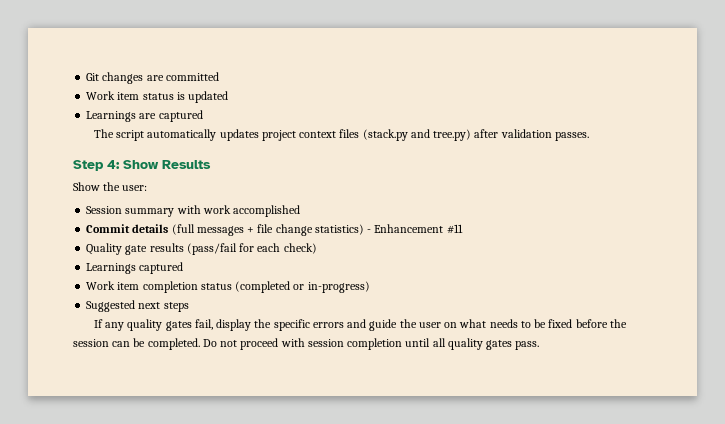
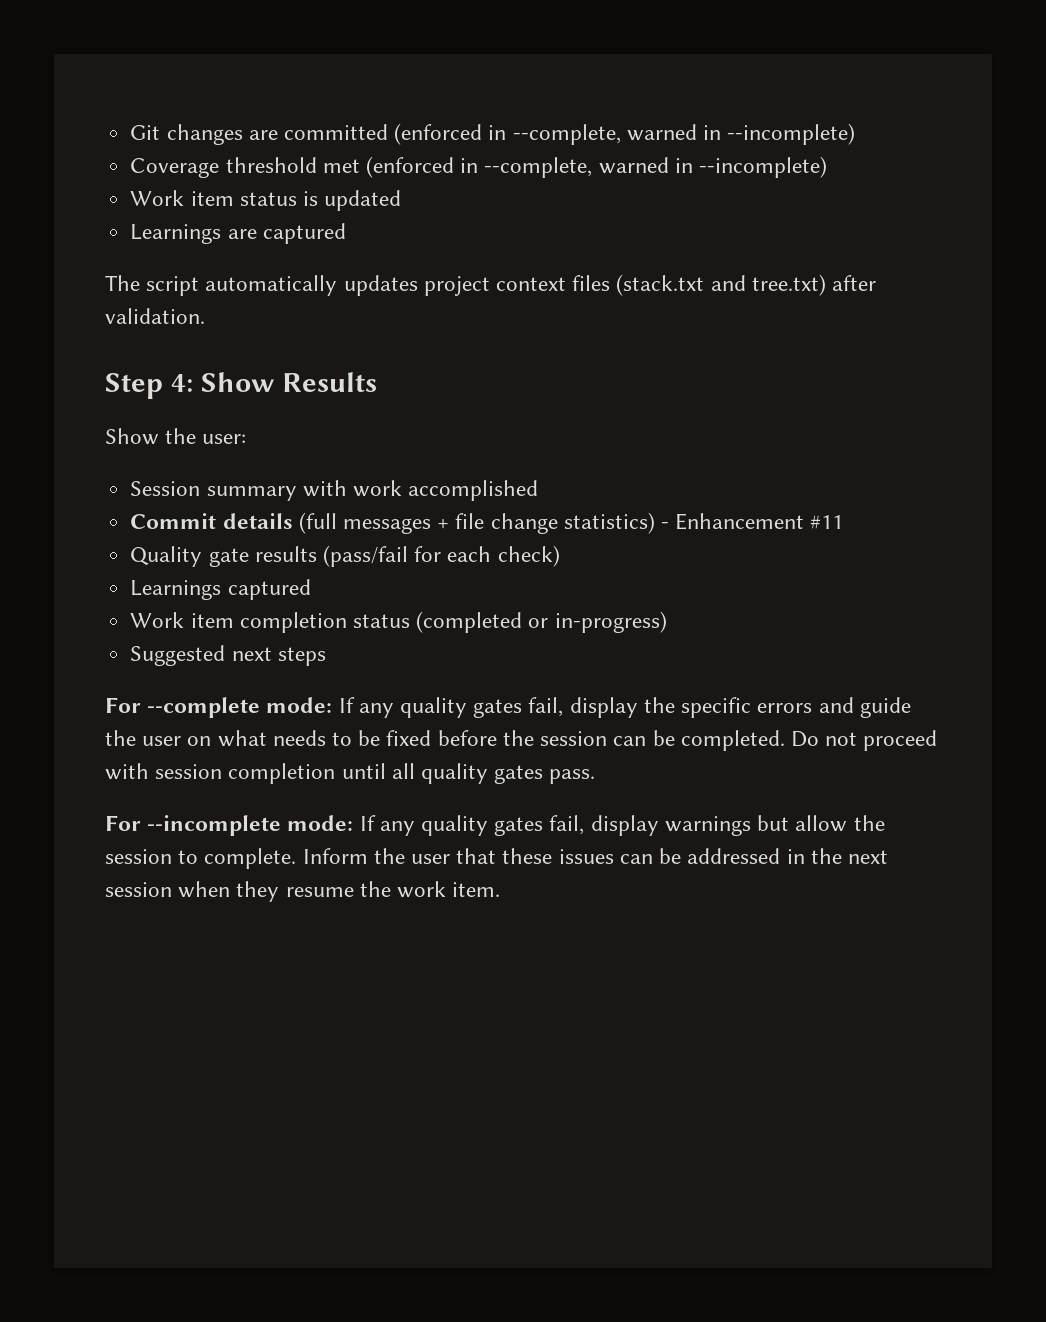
- Git changes are committed
+ Git changes are committed (enforced in --complete, warned in --incomplete)
+ Coverage threshold met (enforced in --complete, warned in --incomplete)
- The script automatically updates project context files (stack.py and tree.py) after validation passes.
+ The script automatically updates project context files (stack.txt and tree.txt) after validation.
- If any quality gates fail, display the specific errors and guide the user on what needs to be fixed before the session can be completed.
+ For --complete mode: If any quality gates fail, display the specific errors and guide the user on what needs to be fixed before the session can be completed.
+ For --incomplete mode: If any quality gates fail, display warnings but allow the session to complete. Inform the user that these issues can be addressed in the next session when they resume the work item.

